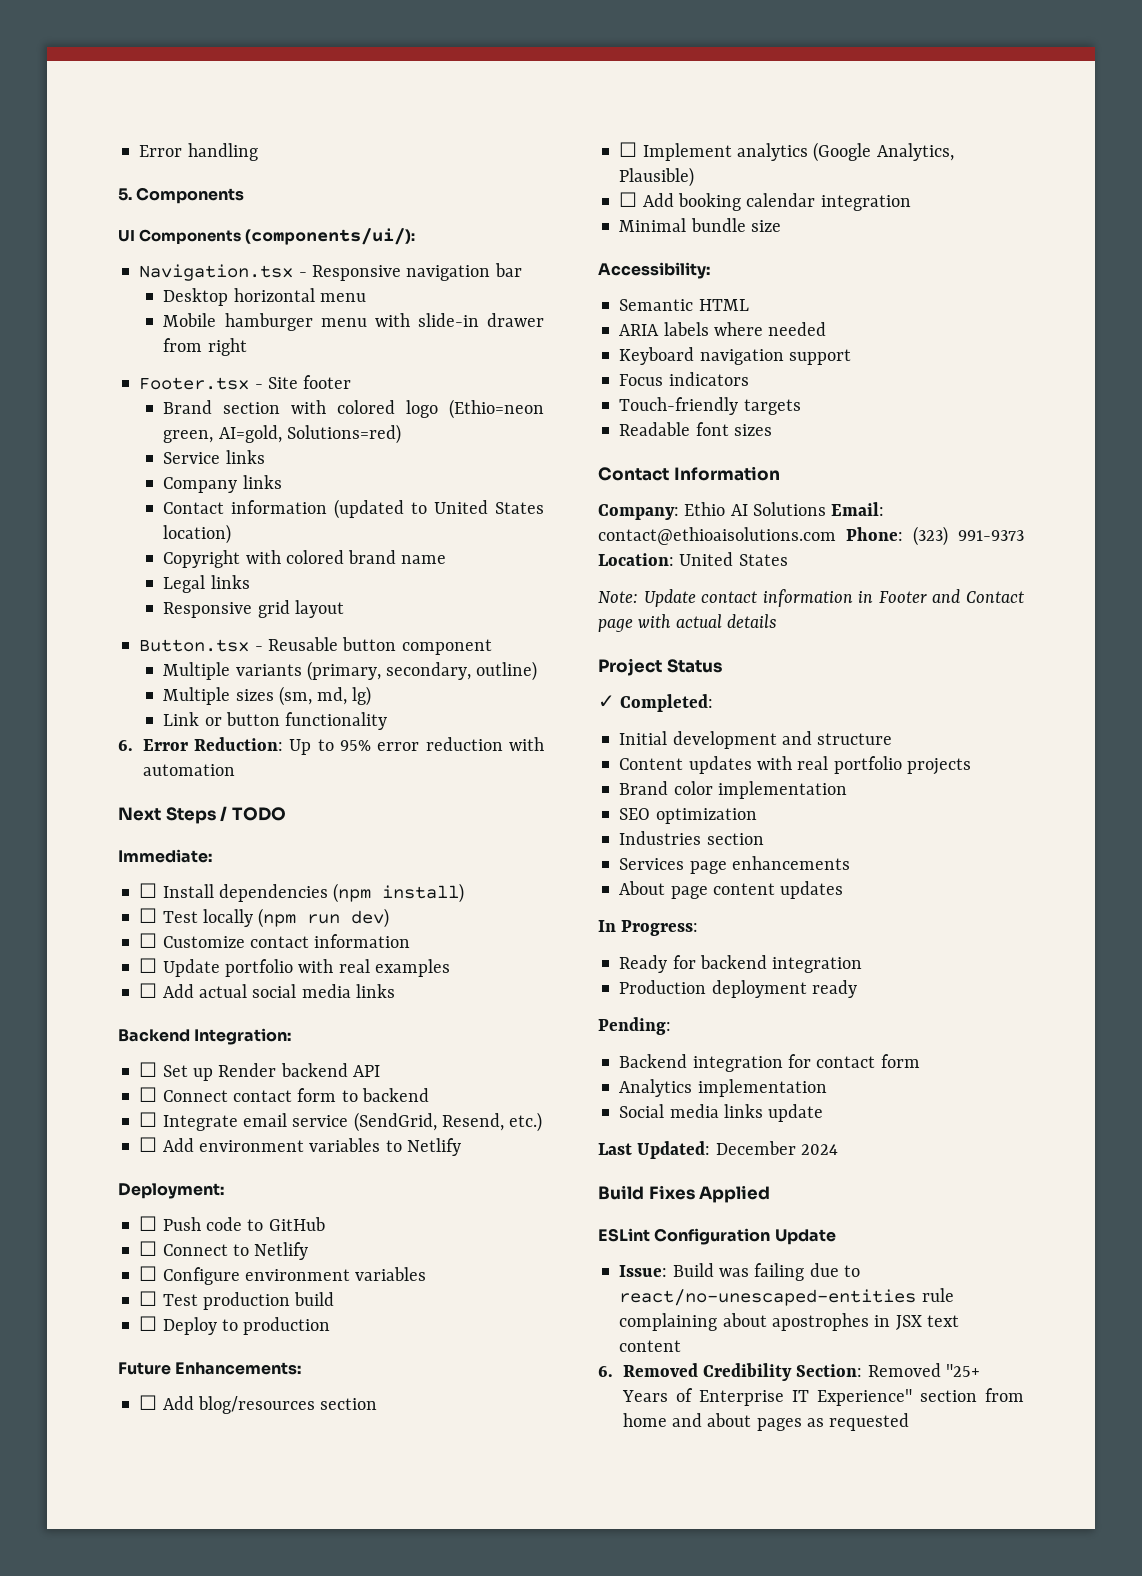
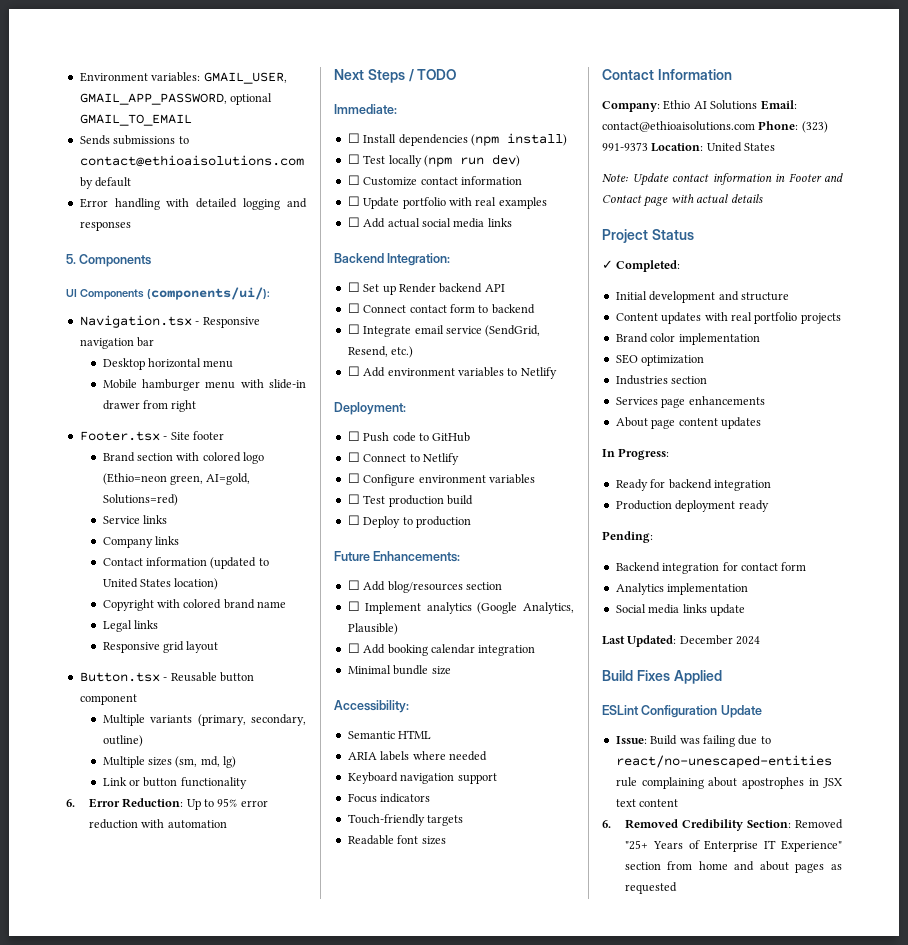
- Error handling
+ Environment variables: GMAIL_USER, GMAIL_APP_PASSWORD, optional GMAIL_TO_EMAIL
+ Sends submissions to contact@ethioaisolutions.com by default
+ Error handling with detailed logging and responses

